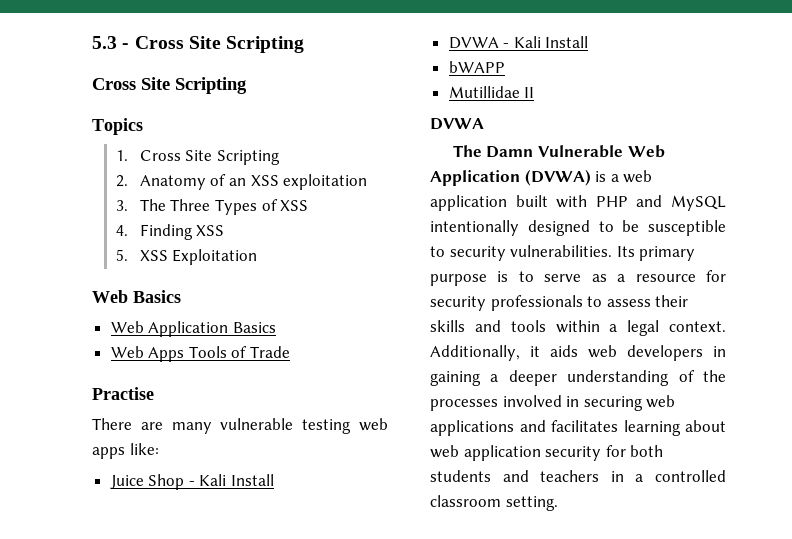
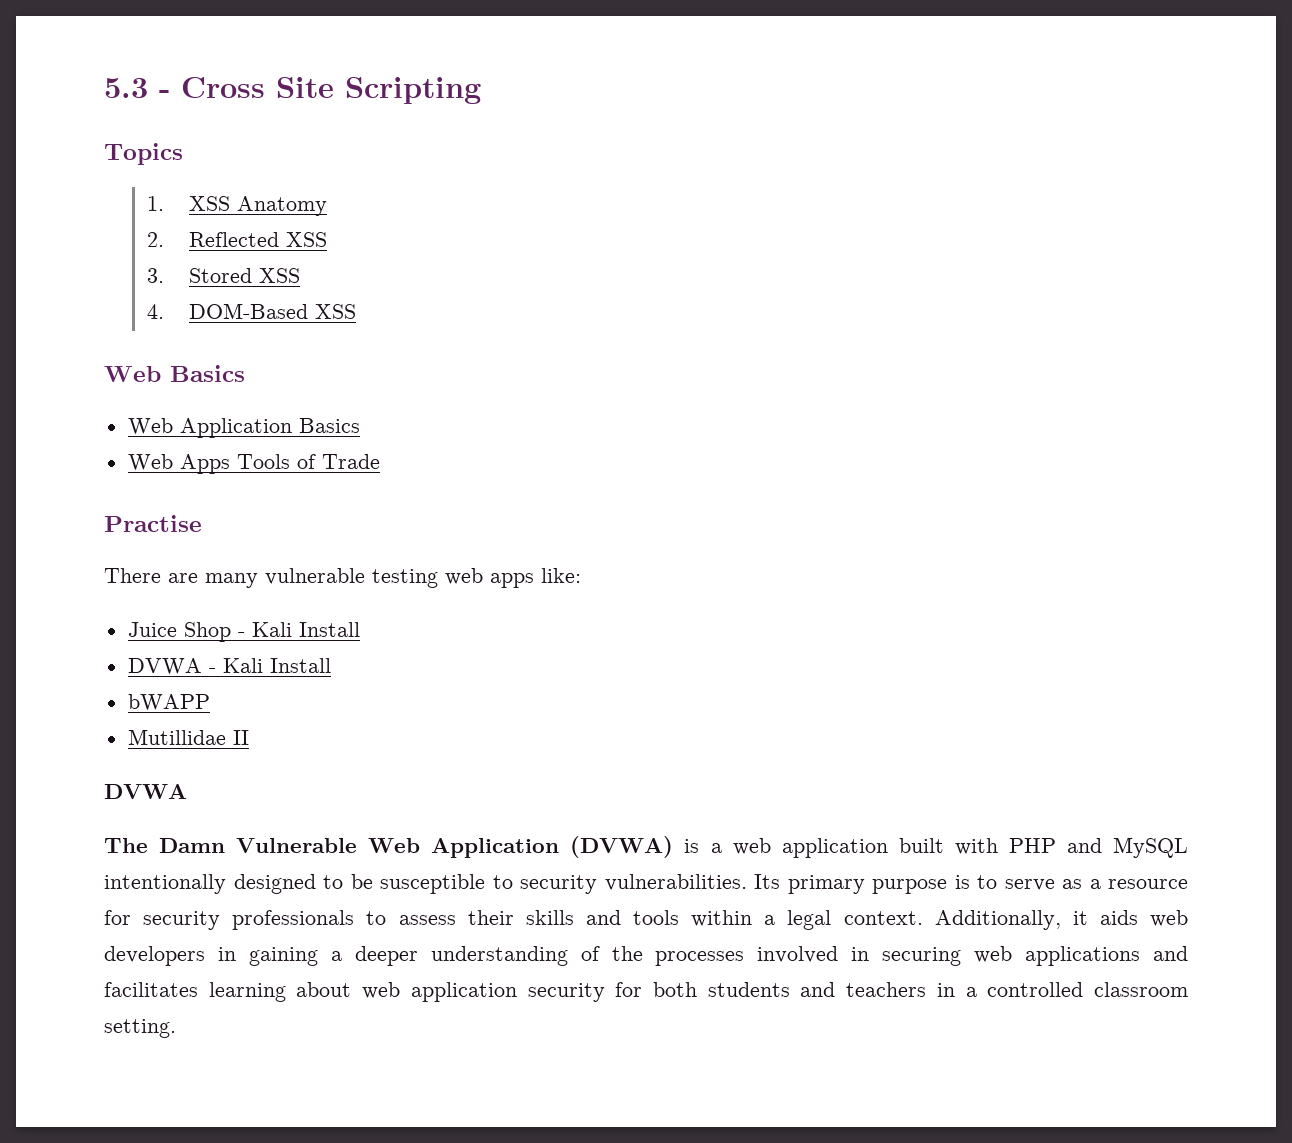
  5.3 - Cross Site Scripting
- Cross Site Scripting
- 1. Cross Site Scripting
- 2. Anatomy of an XSS exploitation
- 3. The Three Types of XSS
- 4. Finding XSS
- 5. XSS Exploitation
+ 1. XSS Anatomy
+ 2. Reflected XSS
+ 3. Stored XSS
+ 4. DOM-Based XSS

